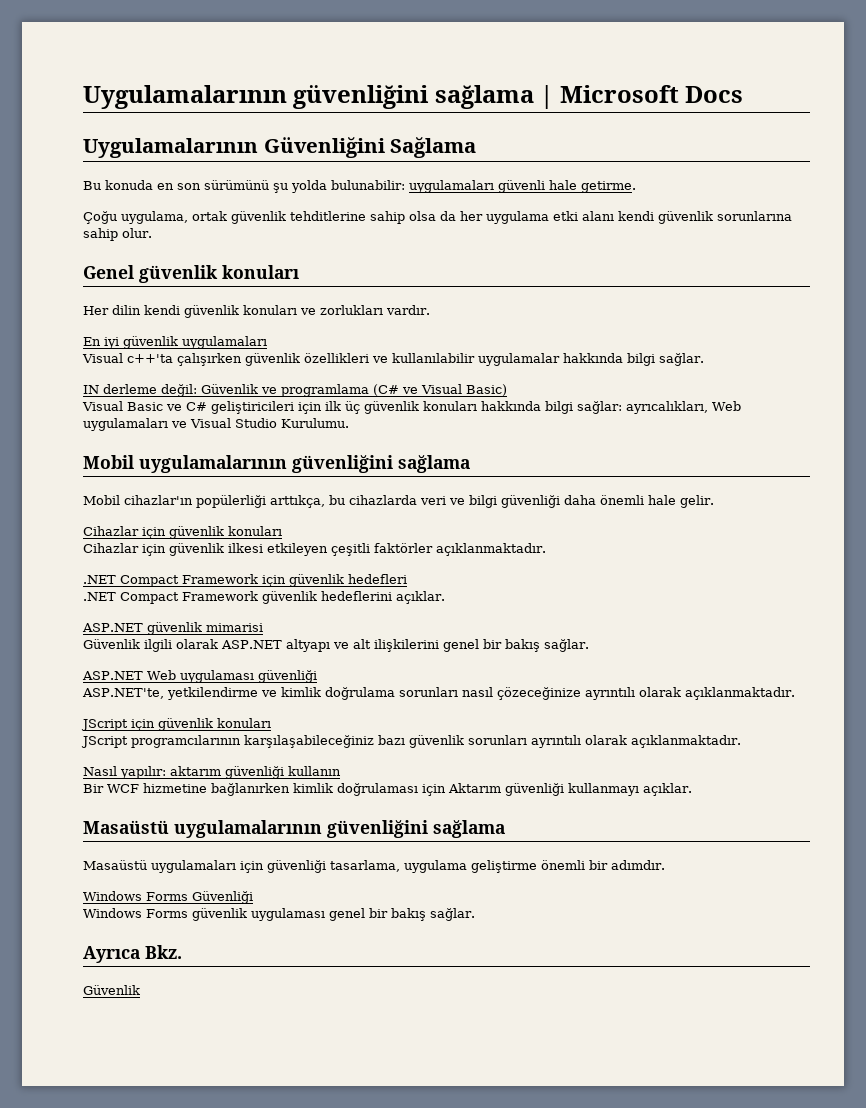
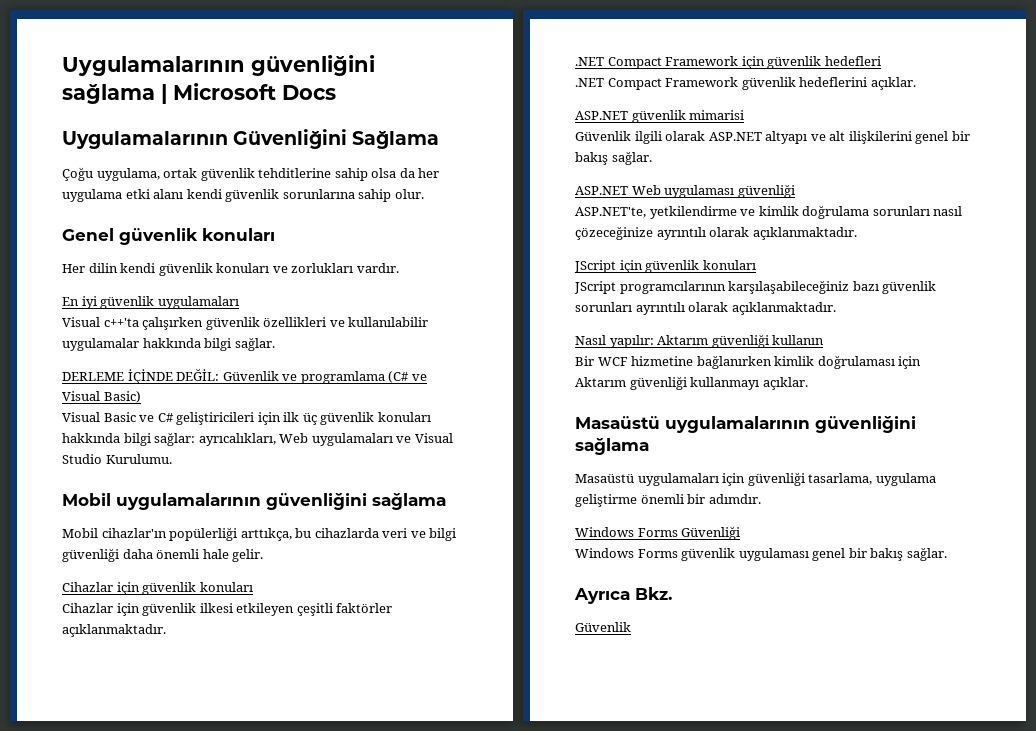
- Bu konuda en son sürümünü şu yolda bulunabilir: uygulamaları güvenli hale getirme.
- IN derleme değil: Güvenlik ve programlama (C# ve Visual Basic)
+ DERLEME İÇİNDE DEĞİL: Güvenlik ve programlama (C# ve Visual Basic)
- Nasıl yapılır: aktarım güvenliği kullanın
+ Nasıl yapılır: Aktarım güvenliği kullanın

